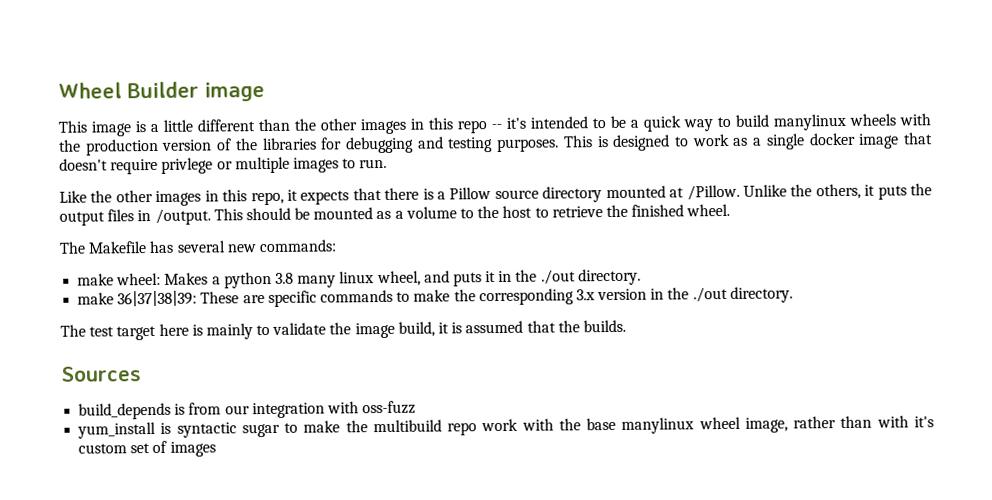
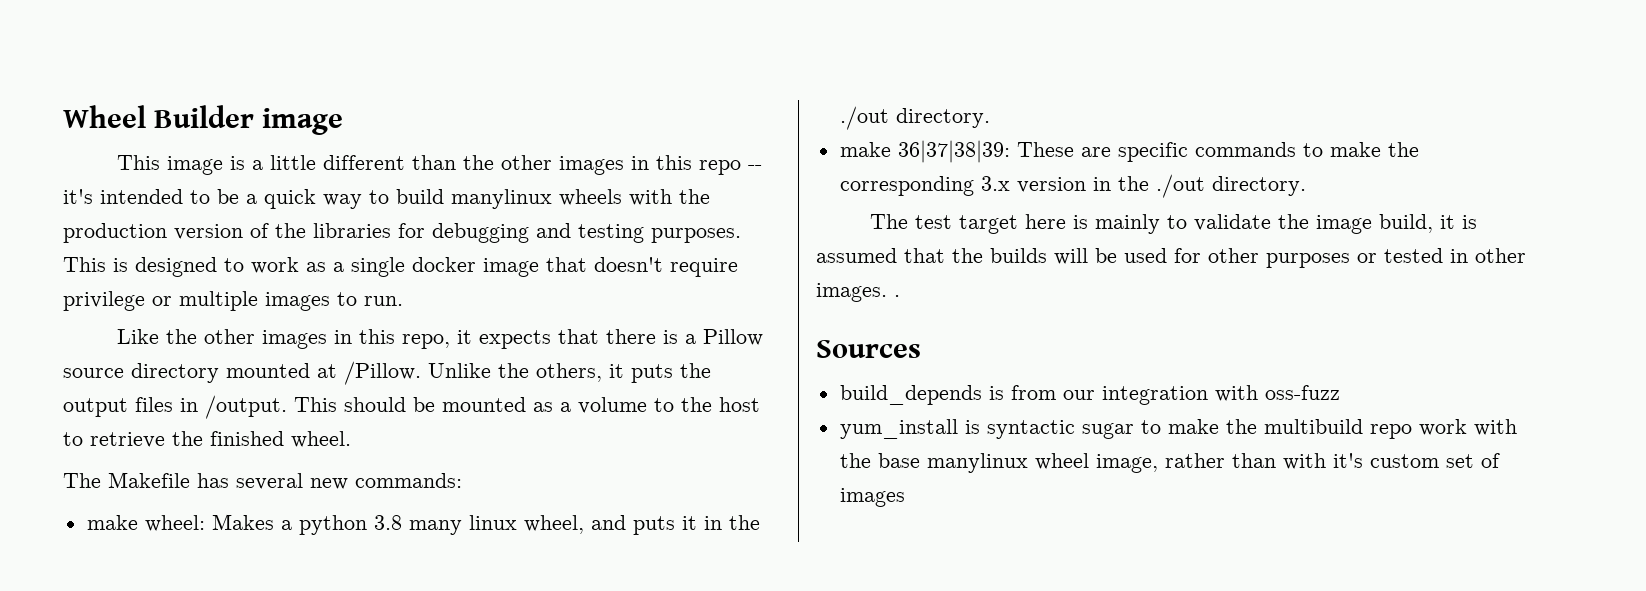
- This is designed to work as a single docker image that doesn't require privlege or multiple images to run.
+ This is designed to work as a single docker image that doesn't require privilege or multiple images to run.
- The test target here is mainly to validate the image build, it is assumed that the builds.
+ The test target here is mainly to validate the image build, it is assumed that the builds will be used for other purposes or tested in other images. .

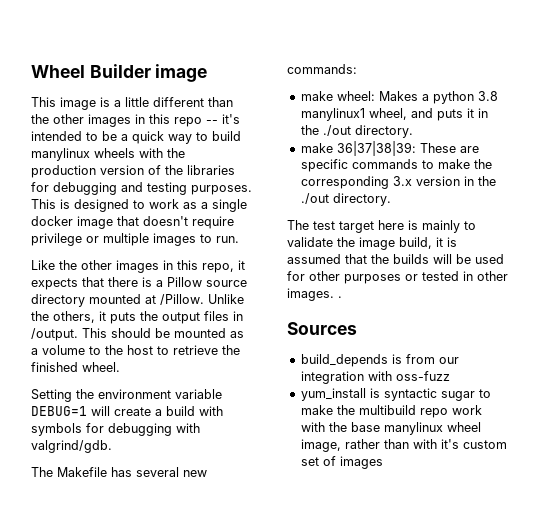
+ Setting the environment variable DEBUG=1 will create a build with symbols for debugging with valgrind/gdb.
- make wheel: Makes a python 3.8 many linux wheel, and puts it in the ./out directory.
+ make wheel: Makes a python 3.8 manylinux1 wheel, and puts it in the ./out directory.

